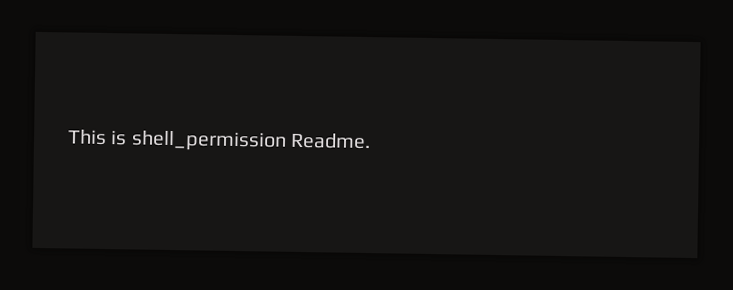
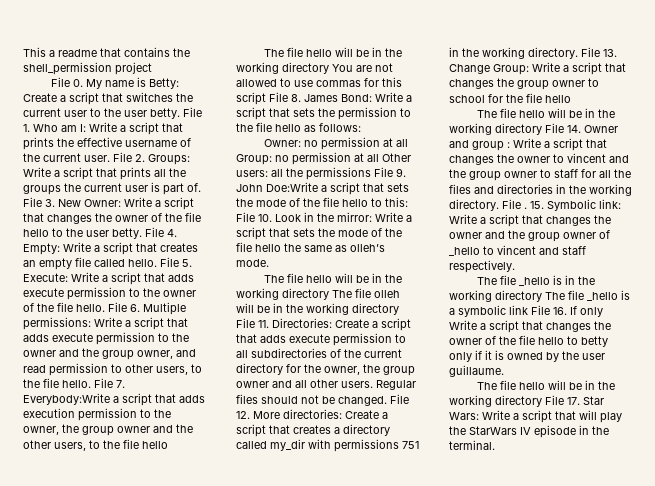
- This is shell_permission Readme.
+ This a readme that contains the shell_permission project
+ File 0. My name is Betty: Create a script that switches the current user to the user betty. File 1. Who am I: Write a script that prints the effective username of the current user. File 2. Groups: Write a script that prints all the groups the current user is part of. File 3. New Owner: Write a script that changes the owner of the file hello to the user betty. File 4. Empty: Write a script that creates an empty file called hello. File 5. Execute: Write a script that adds execute permission to the owner of the file hello. File 6. Multiple permissions: Write a script that adds execute permission to the owner and the group owner, and read permission to other users, to the file hello. File 7. Everybody:Write a script that adds execution permission to the owner, the group owner and the other users, to the file hello
+ The file hello will be in the working directory You are not allowed to use commas for this script File 8. James Bond: Write a script that sets the permission to the file hello as follows:
+ Owner: no permission at all Group: no permission at all Other users: all the permissions File 9. John Doe:Write a script that sets the mode of the file hello to this: File 10. Look in the mirror: Write a script that sets the mode of the file hello the same as olleh’s mode.
+ The file hello will be in the working directory The file olleh will be in the working directory File 11. Directories: Create a script that adds execute permission to all subdirectories of the current directory for the owner, the group owner and all other users. Regular files should not be changed. File 12. More directories: Create a script that creates a directory called my_dir with permissions 751 in the working directory. File 13. Change Group: Write a script that changes the group owner to school for the file hello
+ The file hello will be in the working directory File 14. Owner and group : Write a script that changes the owner to vincent and the group owner to staff for all the files and directories in the working directory. File . 15. Symbolic link: Write a script that changes the owner and the group owner of _hello to vincent and staff respectively.
+ The file _hello is in the working directory The file _hello is a symbolic link File 16. If only Write a script that changes the owner of the file hello to betty only if it is owned by the user guillaume.
+ The file hello will be in the working directory File 17. Star Wars: Write a script that will play the StarWars IV episode in the terminal.

